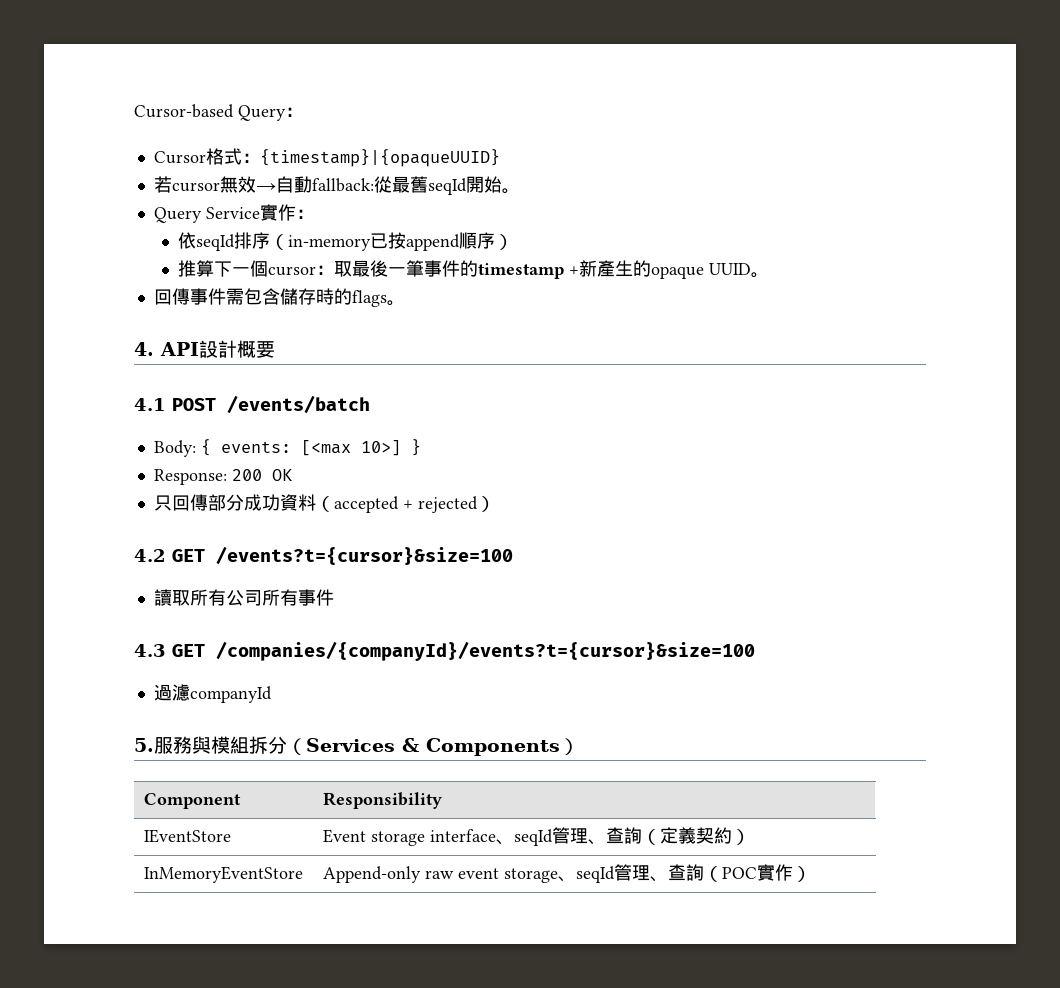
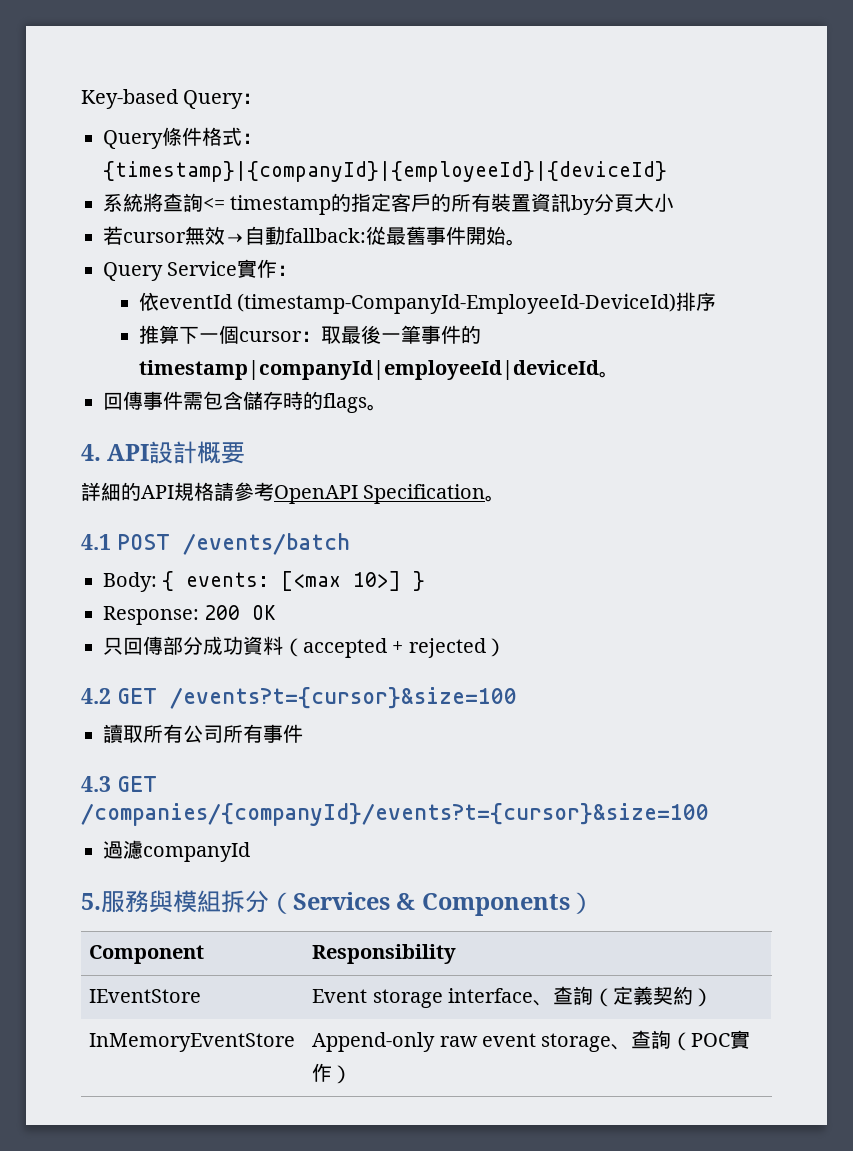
- Cursor-based Query：
+ Key-based Query：
- Cursor格式：{timestamp}|{opaqueUUID}
+ Query條件格式：{timestamp}|{companyId}|{employeeId}|{deviceId}
+ 系統將查詢<= timestamp的指定客戶的所有裝置資訊by分頁大小
- 若cursor無效→自動fallback:從最舊seqId開始。
+ 若cursor無效→自動fallback:從最舊事件開始。
- 依seqId排序（in-memory已按append順序）
+ 依eventId (timestamp-CompanyId-EmployeeId-DeviceId)排序
- 推算下一個cursor：取最後一筆事件的timestamp +新產生的opaque UUID。
+ 推算下一個cursor：取最後一筆事件的timestamp|companyId|employeeId|deviceId。
+ 詳細的API規格請參考OpenAPI Specification。
- IEventStore | Event storage interface、seqId管理、查詢（定義契約）
+ IEventStore | Event storage interface、查詢（定義契約）
- InMemoryEventStore | Append-only raw event storage、seqId管理、查詢（POC實作）
+ InMemoryEventStore | Append-only raw event storage、查詢（POC實作）

